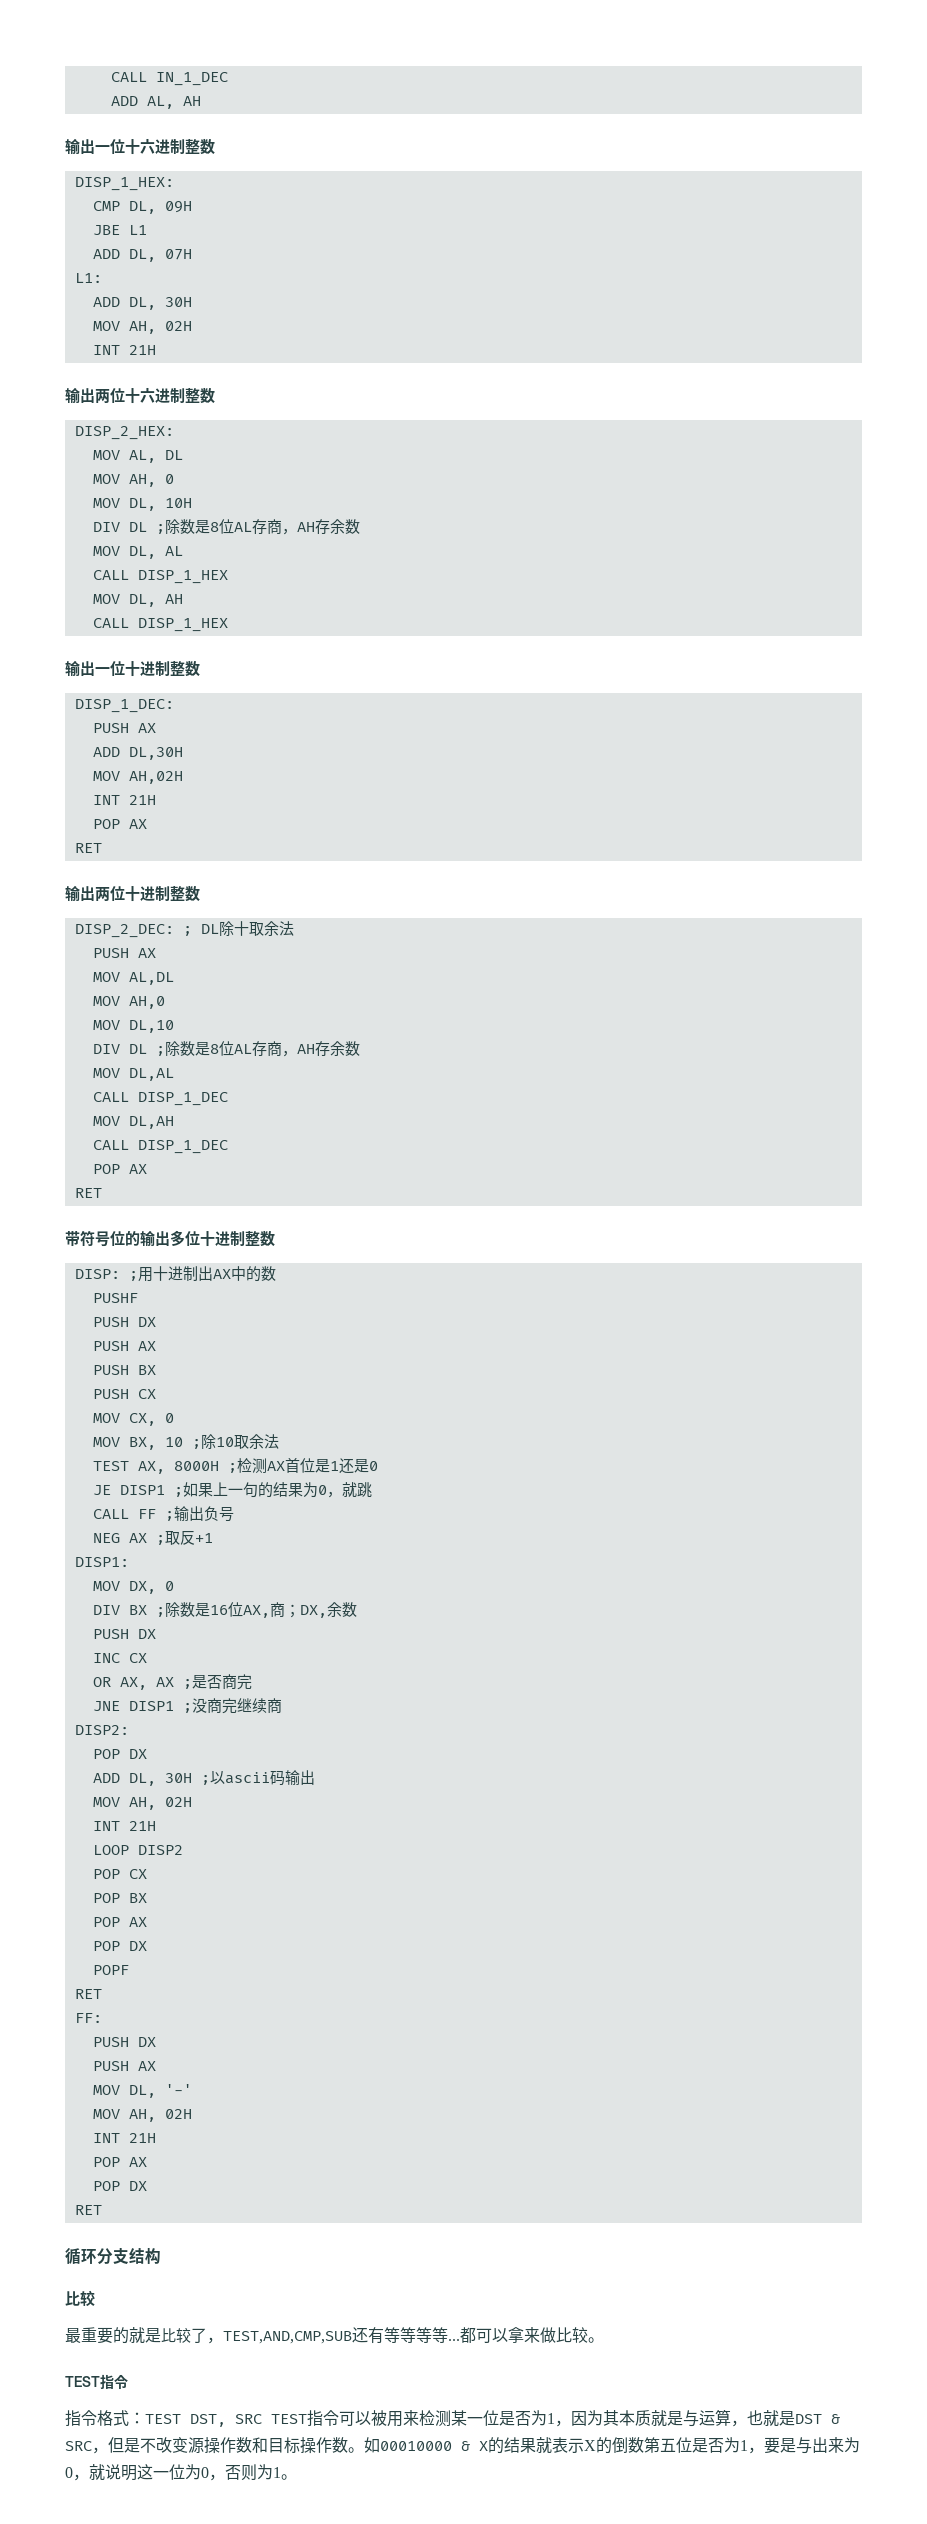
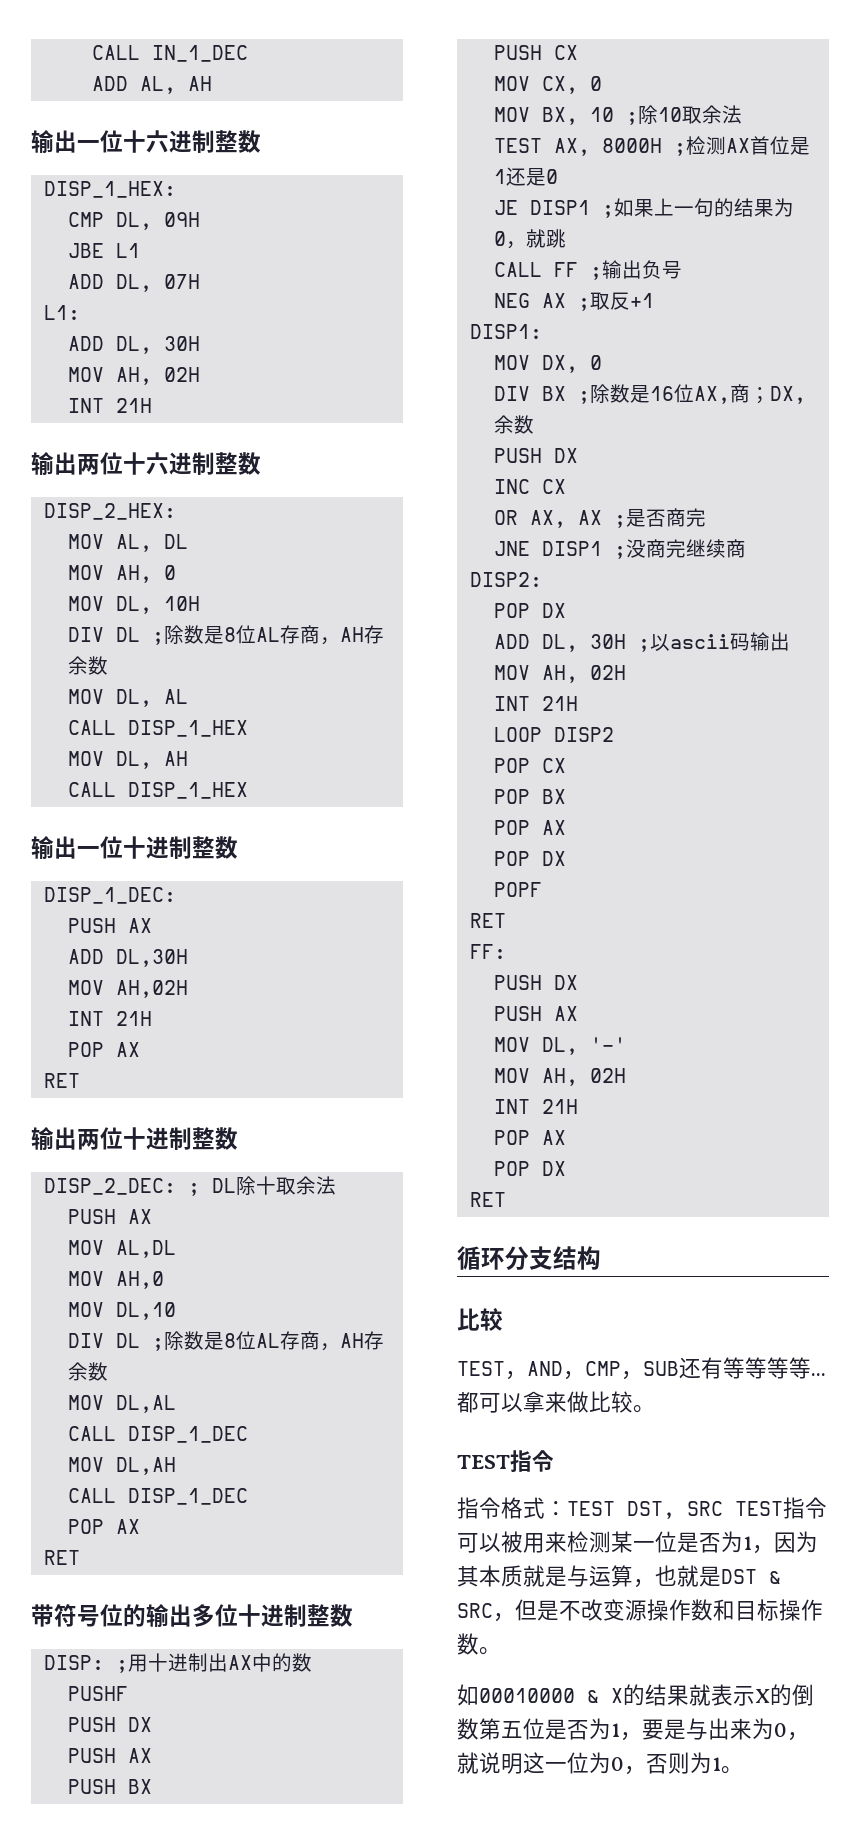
- 最重要的就是比较了，TEST,AND,CMP,SUB还有等等等等...
+ TEST，AND，CMP，SUB还有等等等等...
- 指令格式：TEST DST, SRC TEST指令可以被用来检测某一位是否为1，因为其本质就是与运算，也就是DST & SRC，但是不改变源操作数和目标操作数。如00010000 & X的结果就表示X的倒数第五位是否为1，要是与出来为0，就说明这一位为0，否则为1。
+ 指令格式：TEST DST, SRC TEST指令可以被用来检测某一位是否为1，因为其本质就是与运算，也就是DST & SRC，但是不改变源操作数和目标操作数。
+ 如00010000 & X的结果就表示X的倒数第五位是否为1，要是与出来为0，就说明这一位为0，否则为1。

